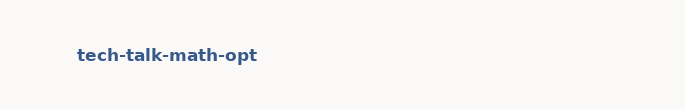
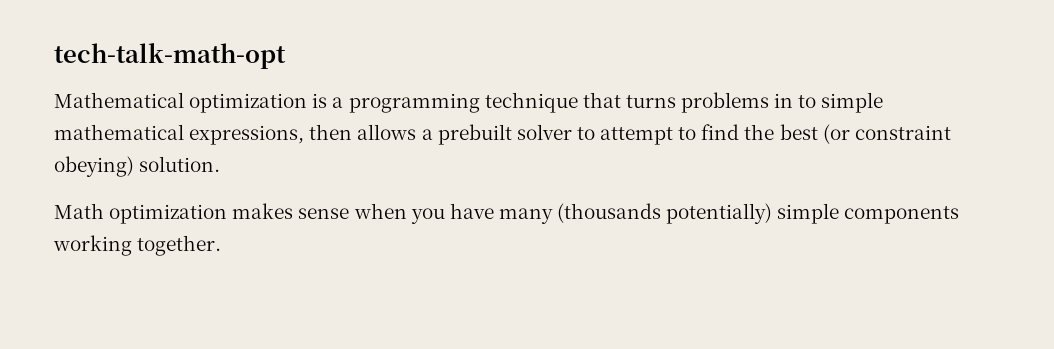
+ Mathematical optimization is a programming technique that turns problems in to simple mathematical expressions, then allows a prebuilt solver to attempt to find the best (or constraint obeying) solution.
+ Math optimization makes sense when you have many (thousands potentially) simple components working together.

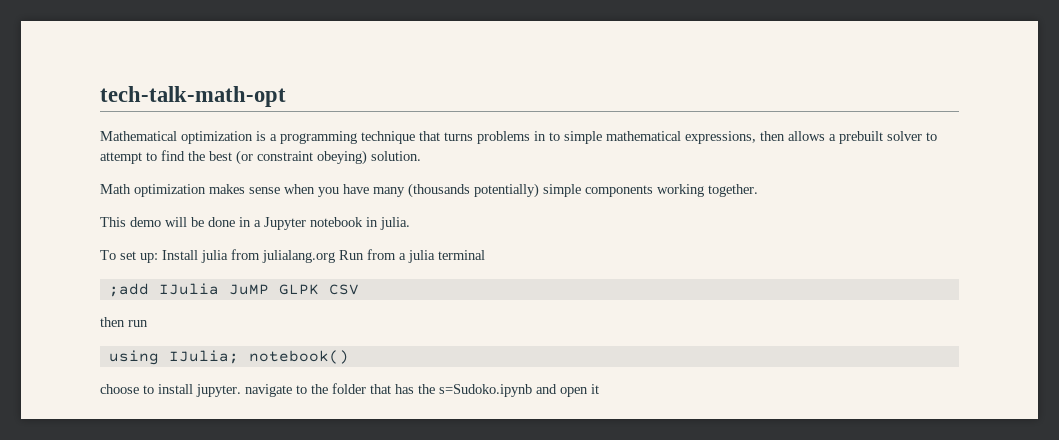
+ This demo will be done in a Jupyter notebook in julia.
+ To set up: Install julia from julialang.org Run from a julia terminal
+ ;add IJulia JuMP GLPK CSV
+ then run
+ using IJulia; notebook()
+ choose to install jupyter. navigate to the folder that has the s=Sudoko.ipynb and open it

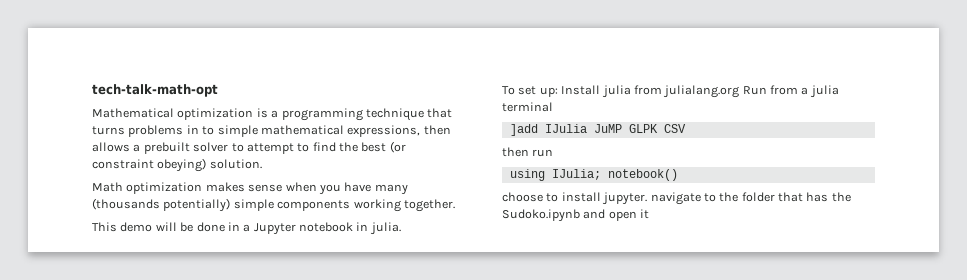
- ;add IJulia JuMP GLPK CSV
+ ]add IJulia JuMP GLPK CSV
- choose to install jupyter. navigate to the folder that has the s=Sudoko.ipynb and open it
+ choose to install jupyter. navigate to the folder that has the Sudoko.ipynb and open it

